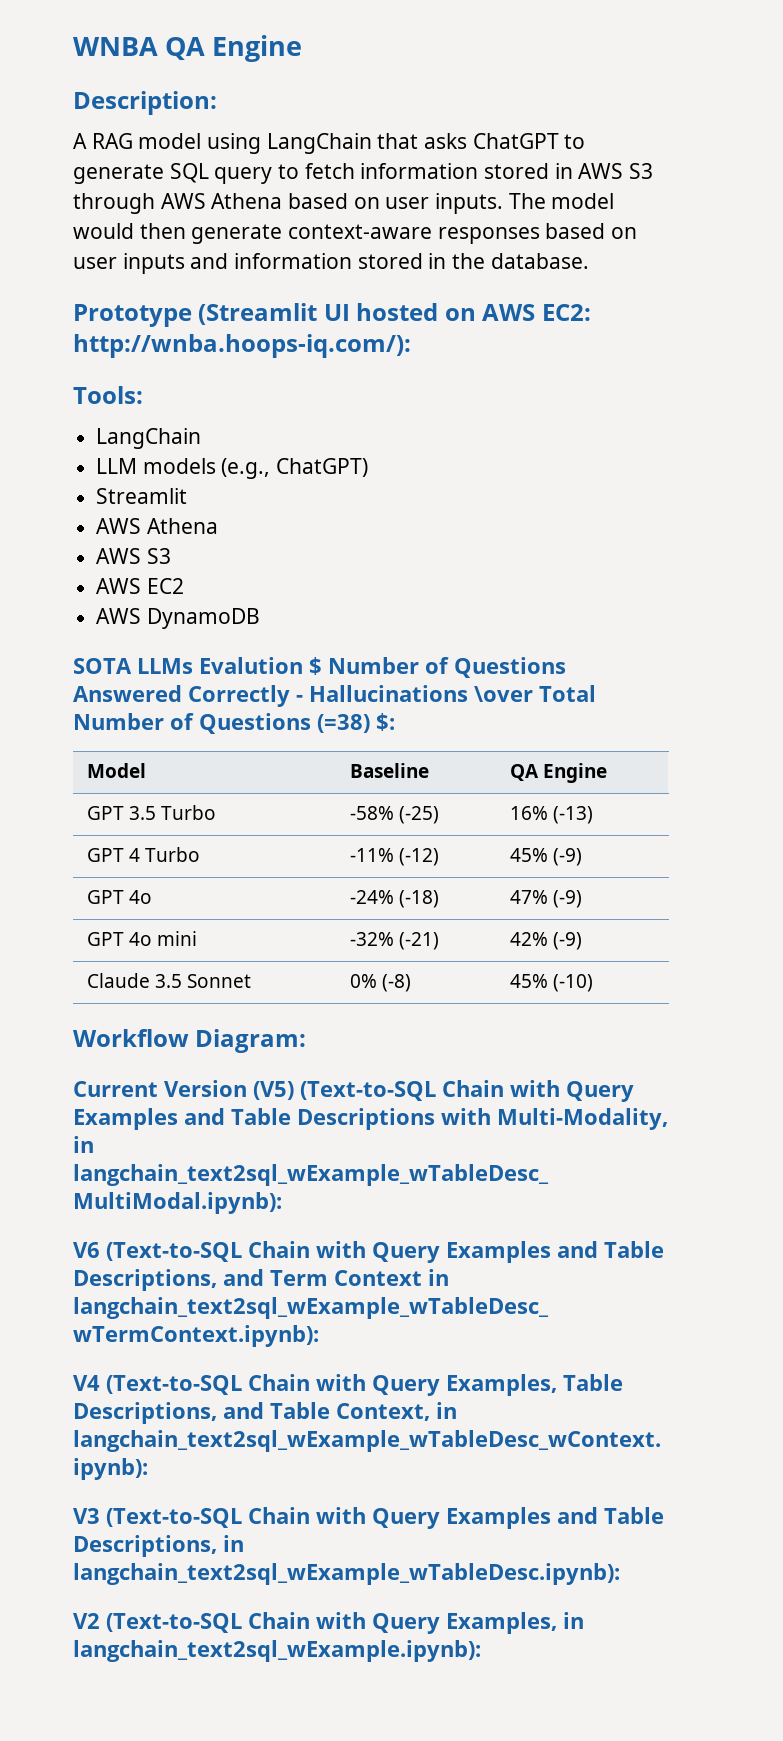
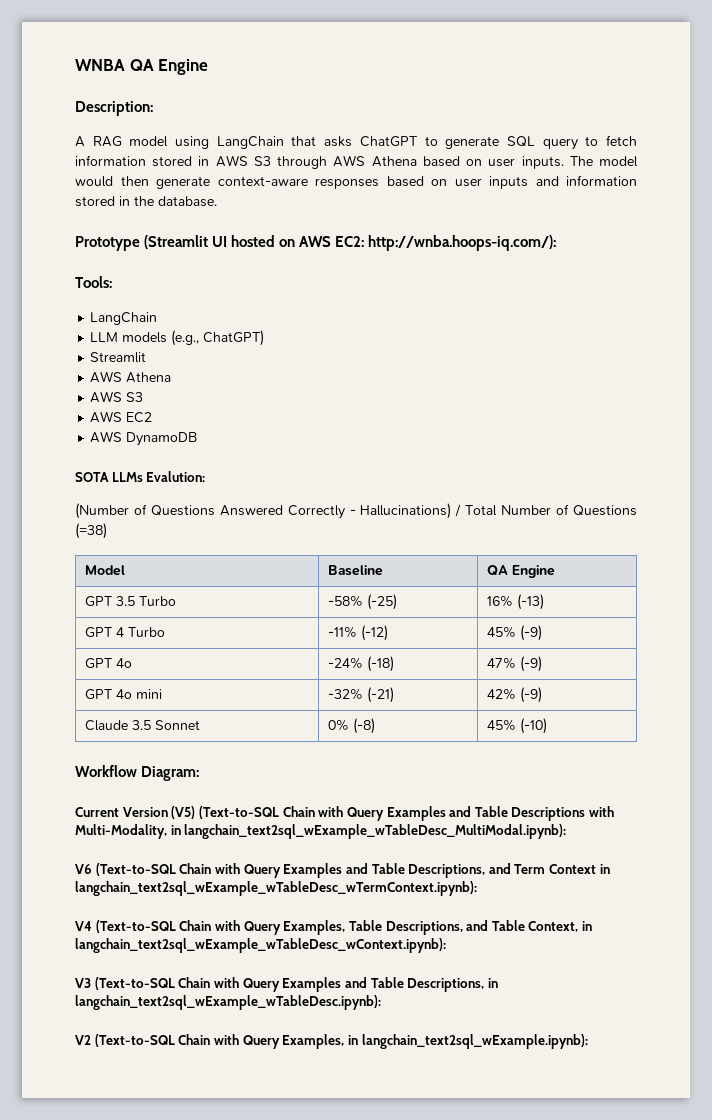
- SOTA LLMs Evalution $ Number of Questions Answered Correctly - Hallucinations \over Total Number of Questions (=38) $:
+ SOTA LLMs Evalution:
+ (Number of Questions Answered Correctly - Hallucinations) / Total Number of Questions (=38)

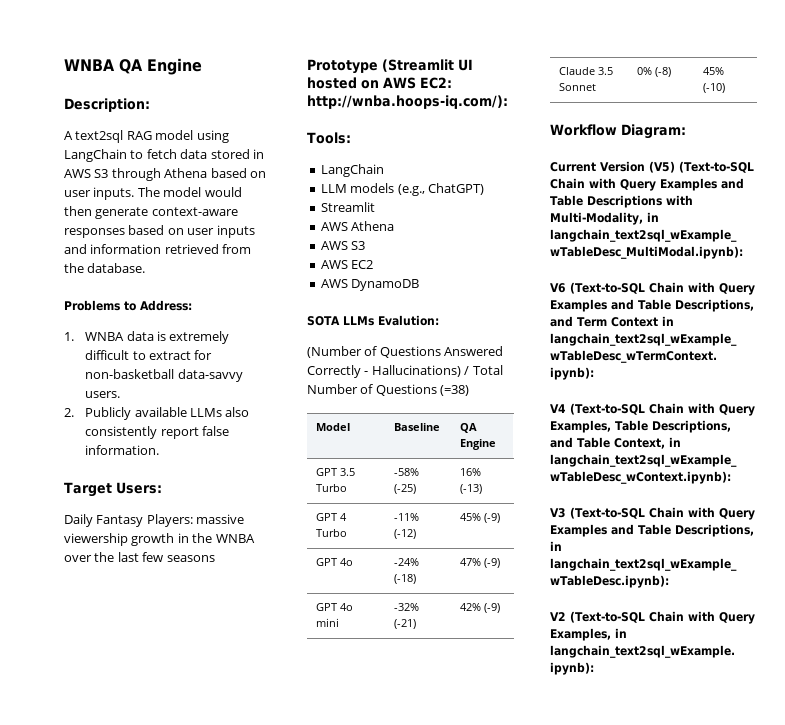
- A RAG model using LangChain that asks ChatGPT to generate SQL query to fetch information stored in AWS S3 through AWS Athena based on user inputs.
+ A text2sql RAG model using LangChain to fetch data stored in AWS S3 through Athena based on user inputs.
- The model would then generate context-aware responses based on user inputs and information stored in the database.
+ The model would then generate context-aware responses based on user inputs and information retrieved from the database.
+ Problems to Address:
+ 1. WNBA data is extremely difficult to extract for non-basketball data-savvy users.
+ 2. Publicly available LLMs also consistently report false information.
+ Target Users:
+ Daily Fantasy Players: massive viewership growth in the WNBA over the last few seasons

